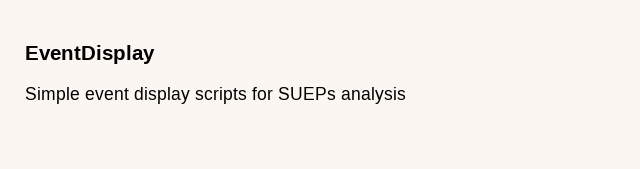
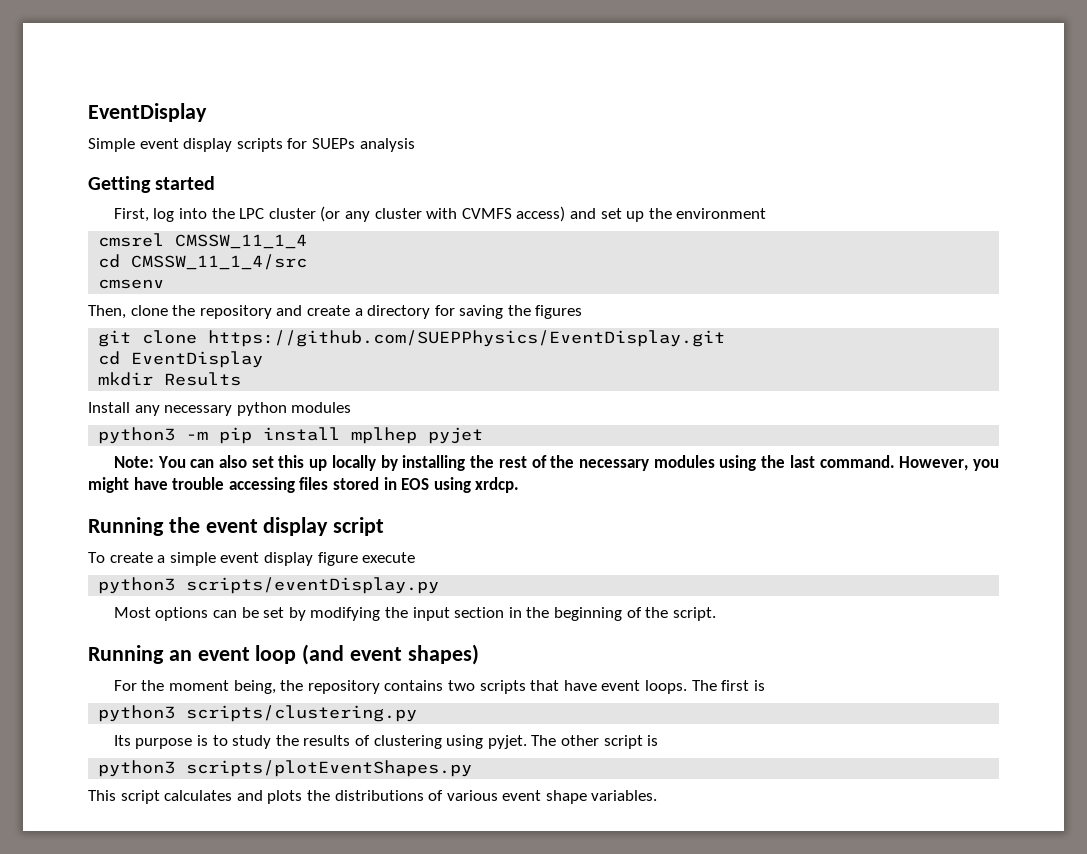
+ Getting started
+ First, log into the LPC cluster (or any cluster with CVMFS access) and set up the environment
+ cmsrel CMSSW_11_1_4
+ cd CMSSW_11_1_4/src
+ cmsenv
+ Then, clone the repository and create a directory for saving the figures
+ git clone https://github.com/SUEPPhysics/EventDisplay.git
+ cd EventDisplay
+ mkdir Results
+ Install any necessary python modules
+ python3 -m pip install mplhep pyjet
+ Note: You can also set this up locally by installing the rest of the necessary modules using the last command. However, you might have trouble accessing files stored in EOS using xrdcp.
+ Running the event display script
+ To create a simple event display figure execute
+ python3 scripts/eventDisplay.py
+ Most options can be set by modifying the input section in the beginning of the script.
+ Running an event loop (and event shapes)
+ For the moment being, the repository contains two scripts that have event loops. The first is
+ python3 scripts/clustering.py
+ Its purpose is to study the results of clustering using pyjet. The other script is
+ python3 scripts/plotEventShapes.py
+ This script calculates and plots the distributions of various event shape variables.

